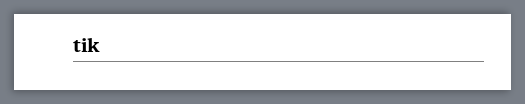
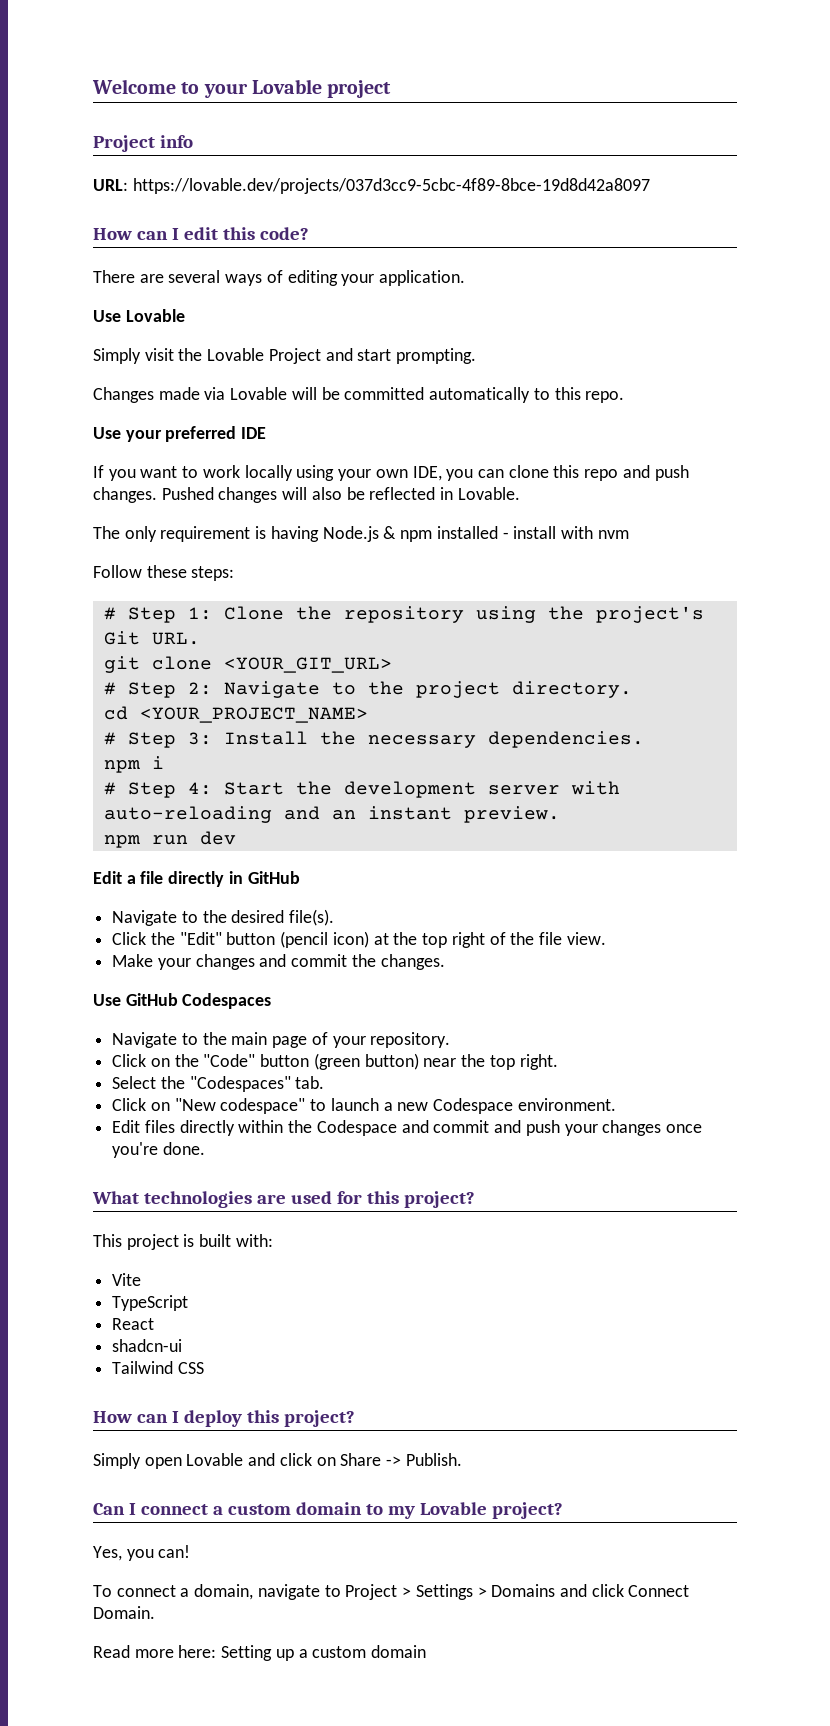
- tik
+ Welcome to your Lovable project
+ Project info
+ URL: https://lovable.dev/projects/037d3cc9-5cbc-4f89-8bce-19d8d42a8097
+ How can I edit this code?
+ There are several ways of editing your application.
+ Use Lovable
+ Simply visit the Lovable Project and start prompting.
+ Changes made via Lovable will be committed automatically to this repo.
+ Use your preferred IDE
+ If you want to work locally using your own IDE, you can clone this repo and push changes. Pushed changes will also be reflected in Lovable.
+ The only requirement is having Node.js & npm installed - install with nvm
+ Follow these steps:
+ # Step 1: Clone the repository using the project's Git URL.
+ git clone <YOUR_GIT_URL>
+ # Step 2: Navigate to the project directory.
+ cd <YOUR_PROJECT_NAME>
+ # Step 3: Install the necessary dependencies.
+ npm i
+ # Step 4: Start the development server with auto-reloading and an instant preview.
+ npm run dev
+ Edit a file directly in GitHub
+ Navigate to the desired file(s).
+ Click the "Edit" button (pencil icon) at the top right of the file view.
+ Make your changes and commit the changes.
+ Use GitHub Codespaces
+ Navigate to the main page of your repository.
+ Click on the "Code" button (green button) near the top right.
+ Select the "Codespaces" tab.
+ Click on "New codespace" to launch a new Codespace environment.
+ Edit files directly within the Codespace and commit and push your changes once you're done.
+ What technologies are used for this project?
+ This project is built with:
+ Vite
+ TypeScript
+ React
+ shadcn-ui
+ Tailwind CSS
+ How can I deploy this project?
+ Simply open Lovable and click on Share -> Publish.
+ Can I connect a custom domain to my Lovable project?
+ Yes, you can!
+ To connect a domain, navigate to Project > Settings > Domains and click Connect Domain.
+ Read more here: Setting up a custom domain

